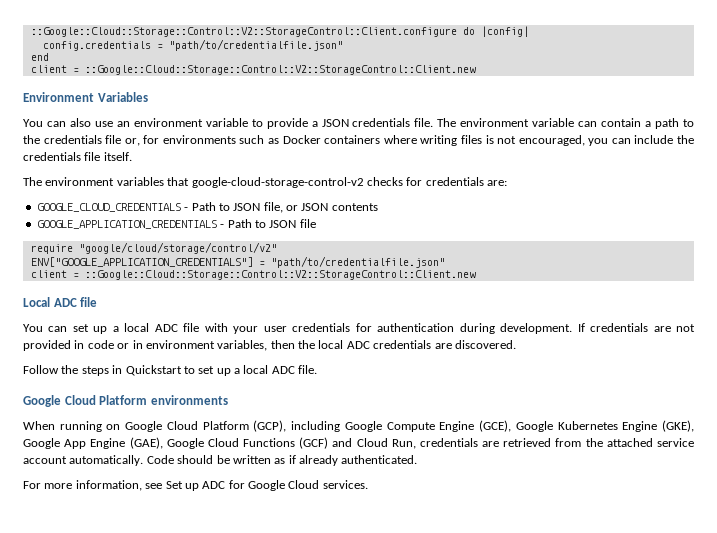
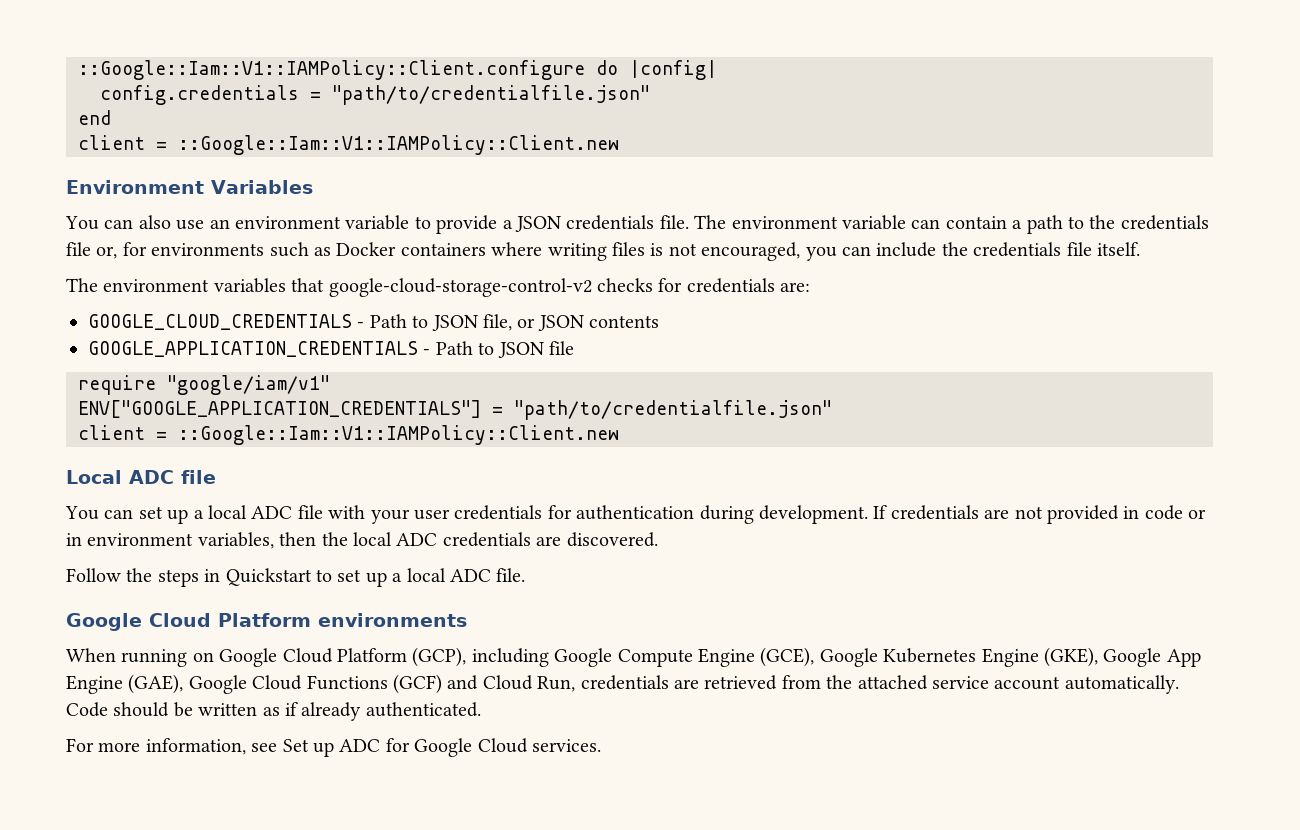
- ::Google::Cloud::Storage::Control::V2::StorageControl::Client.configure do |config|
+ ::Google::Iam::V1::IAMPolicy::Client.configure do |config|
  end
- client = ::Google::Cloud::Storage::Control::V2::StorageControl::Client.new
+ client = ::Google::Iam::V1::IAMPolicy::Client.new
- require "google/cloud/storage/control/v2"
+ require "google/iam/v1"
  ENV["GOOGLE_APPLICATION_CREDENTIALS"] = "path/to/credentialfile.json"
- client = ::Google::Cloud::Storage::Control::V2::StorageControl::Client.new
+ client = ::Google::Iam::V1::IAMPolicy::Client.new

